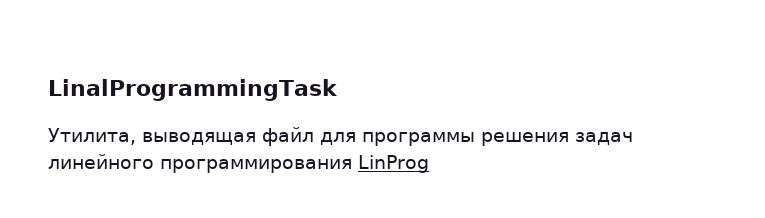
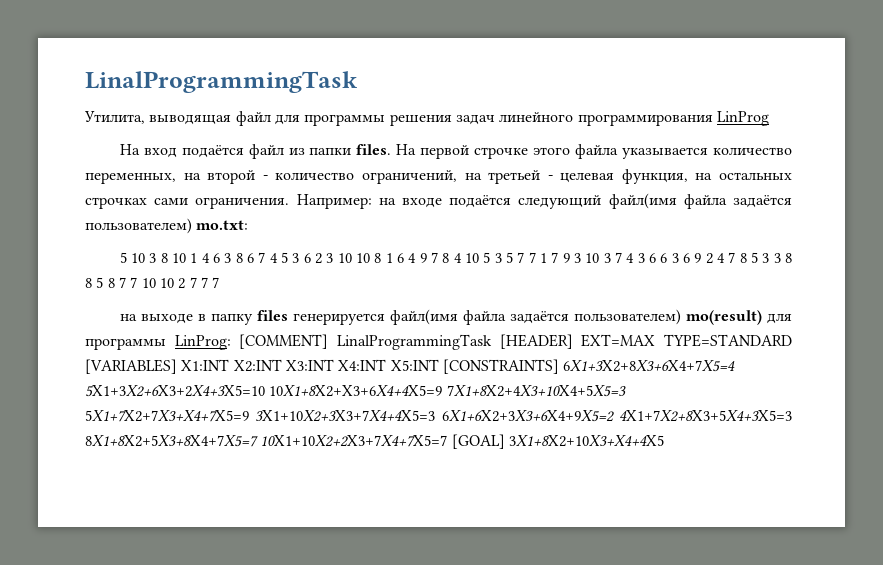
+ На вход подаётся файл из папки files. На первой строчке этого файла указывается количество переменных, на второй - количество ограничений, на третьей - целевая функция, на остальных строчках сами ограничения. Например: на входе подаётся следующий файл(имя файла задаётся пользователем) mo.txt:
+ 5 10 3 8 10 1 4 6 3 8 6 7 4 5 3 6 2 3 10 10 8 1 6 4 9 7 8 4 10 5 3 5 7 7 1 7 9 3 10 3 7 4 3 6 6 3 6 9 2 4 7 8 5 3 3 8 8 5 8 7 7 10 10 2 7 7 7
+ на выходе в папку files генерируется файл(имя файла задаётся пользователем) mo(result) для программы LinProg: [COMMENT] LinalProgrammingTask [HEADER] EXT=MAX TYPE=STANDARD [VARIABLES] X1:INT X2:INT X3:INT X4:INT X5:INT [CONSTRAINTS] 6X1+3X2+8X3+6X4+7X5=4 5X1+3X2+6X3+2X4+3X5=10 10X1+8X2+X3+6X4+4X5=9 7X1+8X2+4X3+10X4+5X5=3 5X1+7X2+7X3+X4+7X5=9 3X1+10X2+3X3+7X4+4X5=3 6X1+6X2+3X3+6X4+9X5=2 4X1+7X2+8X3+5X4+3X5=3 8X1+8X2+5X3+8X4+7X5=7 10X1+10X2+2X3+7X4+7X5=7 [GOAL] 3X1+8X2+10X3+X4+4X5

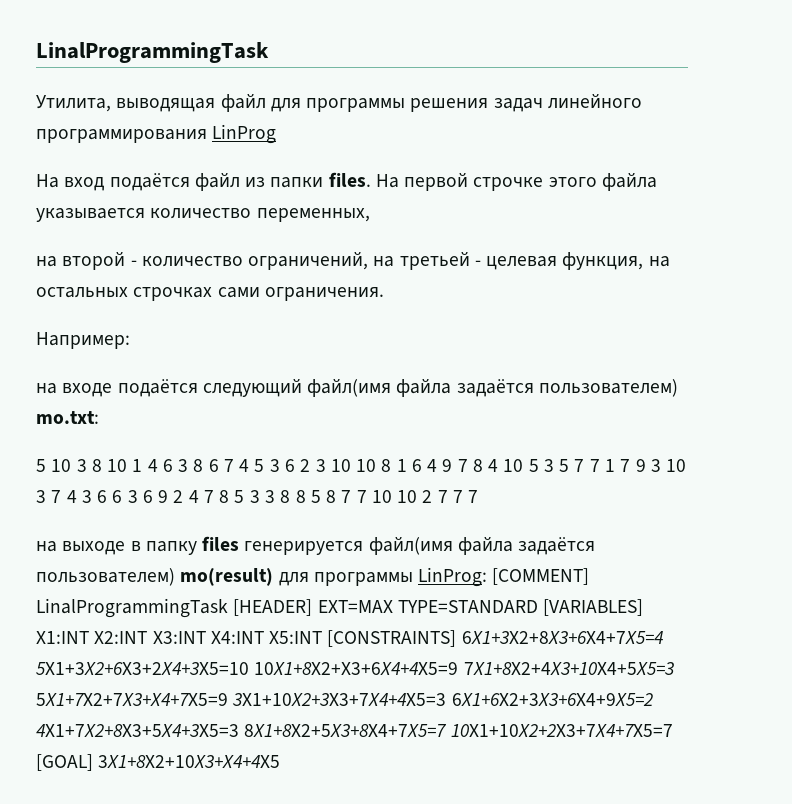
- На первой строчке этого файла указывается количество переменных, на второй - количество ограничений, на третьей - целевая функция, на остальных строчках сами ограничения. Например: на входе подаётся следующий файл(имя файла задаётся пользователем) mo.txt:
+ На первой строчке этого файла указывается количество переменных,
+ на второй - количество ограничений, на третьей - целевая функция, на остальных строчках сами ограничения.
+ Например:
+ на входе подаётся следующий файл(имя файла задаётся пользователем) mo.txt:

